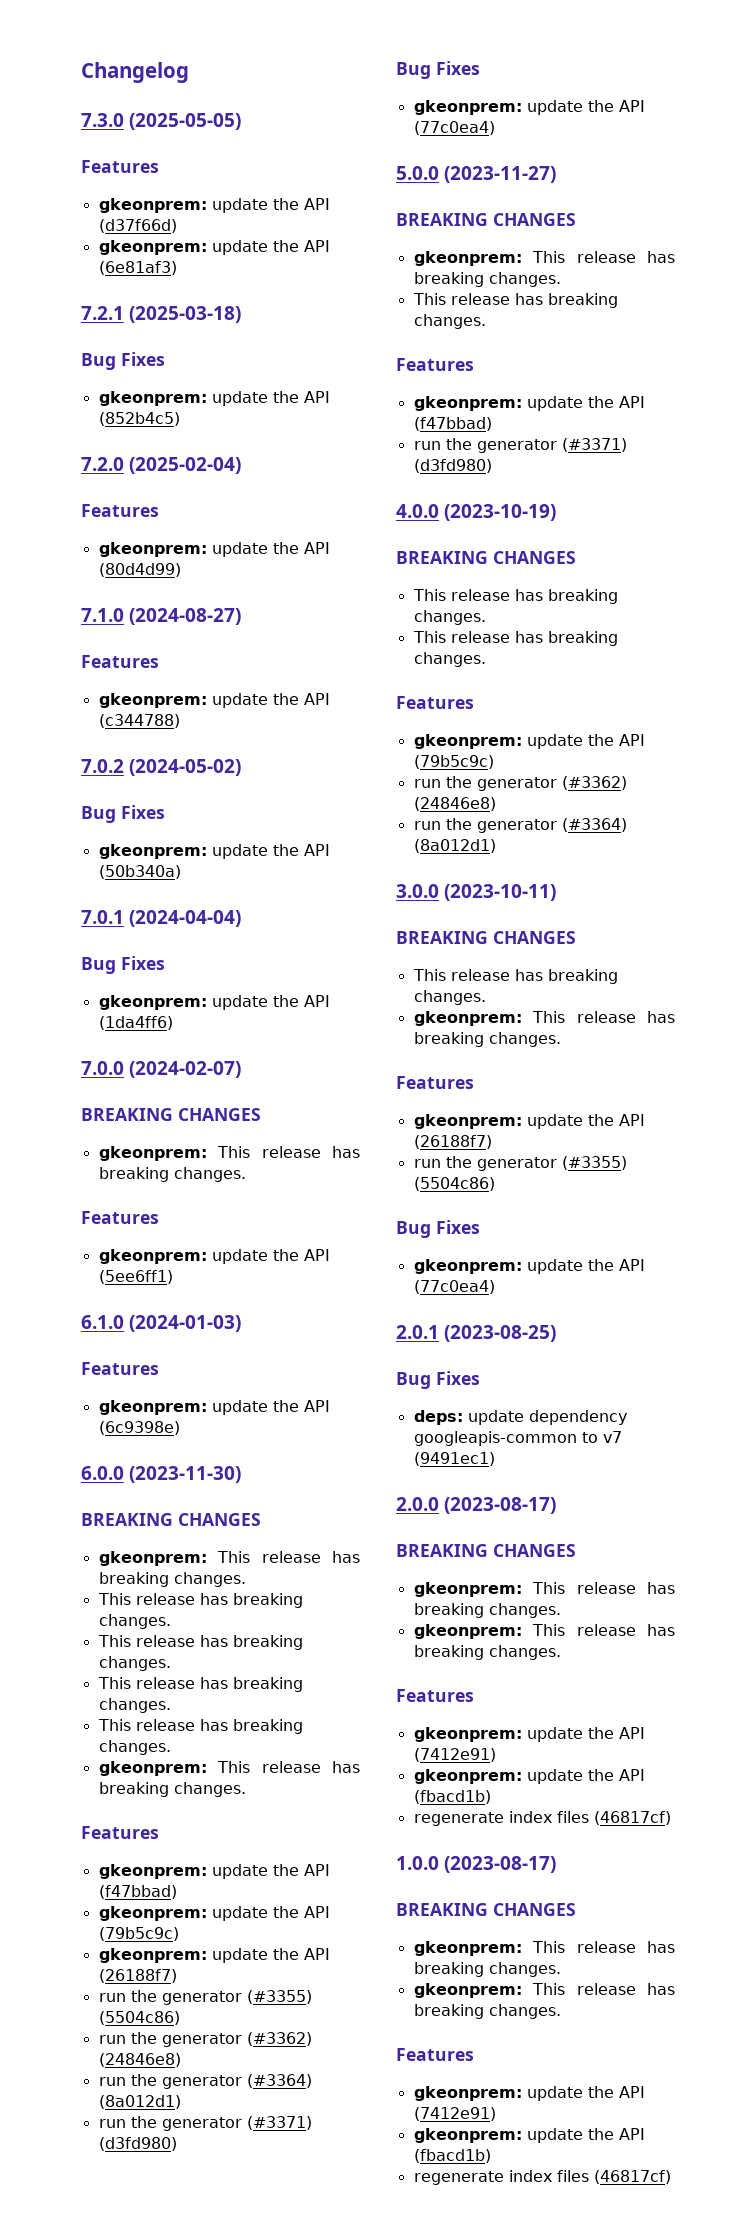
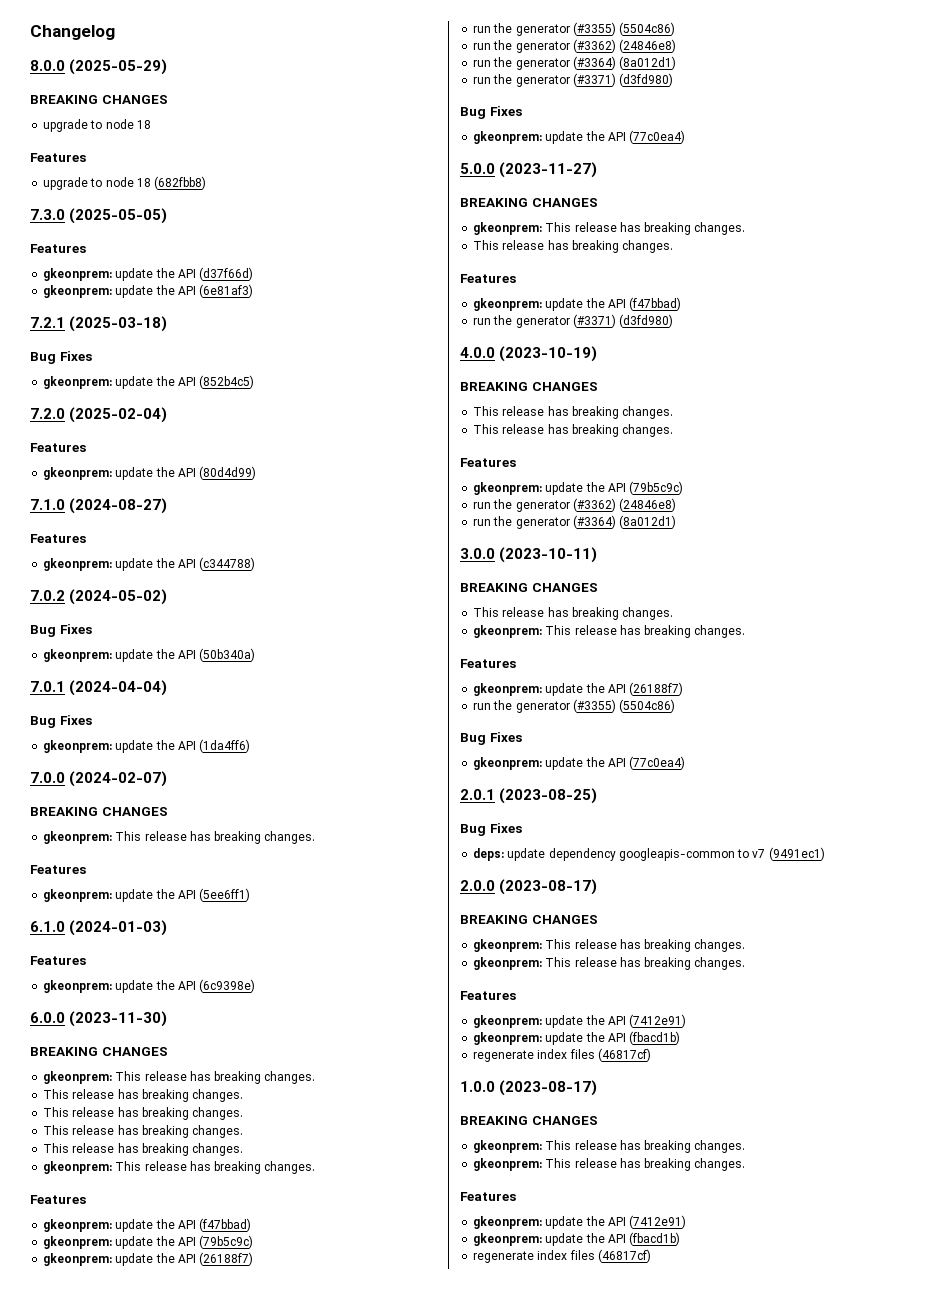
+ 8.0.0 (2025-05-29)
+ BREAKING CHANGES
+ upgrade to node 18
+ Features
+ upgrade to node 18 (682fbb8)

